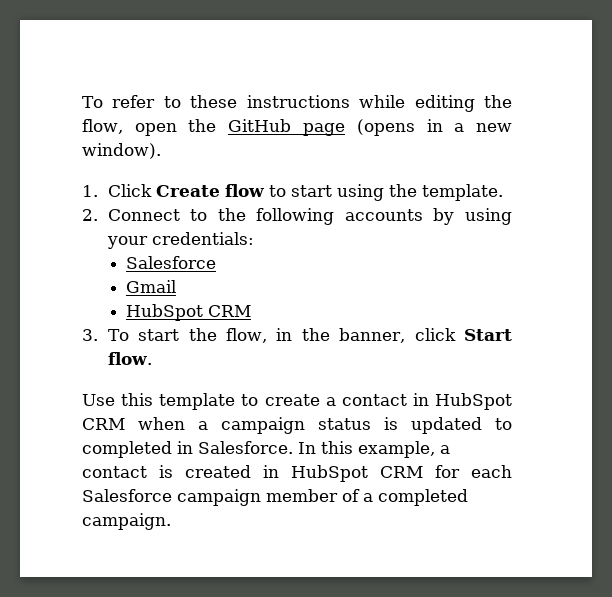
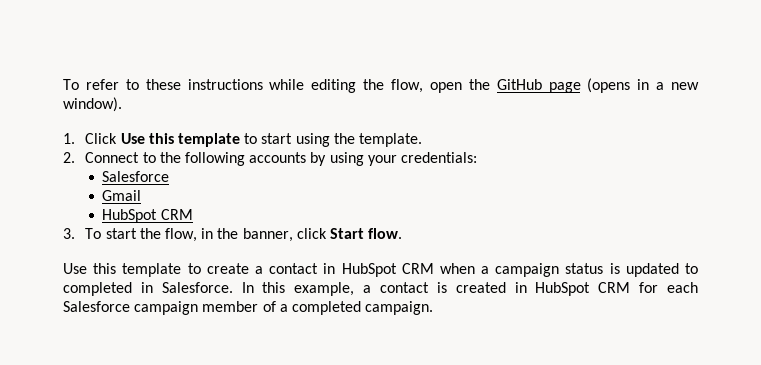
- 1. Click Create flow to start using the template.
+ 1. Click Use this template to start using the template.

